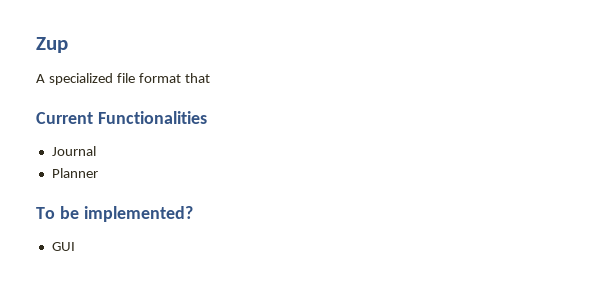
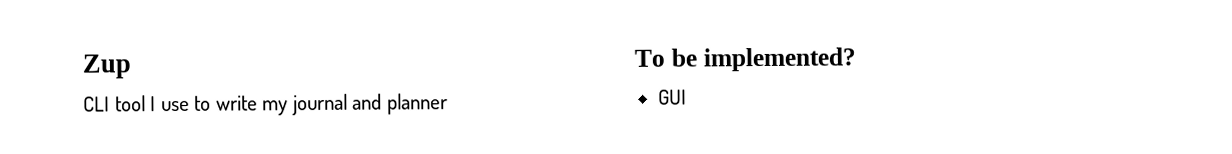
- A specialized file format that
- Current Functionalities
- Journal
- Planner
+ CLI tool I use to write my journal and planner

